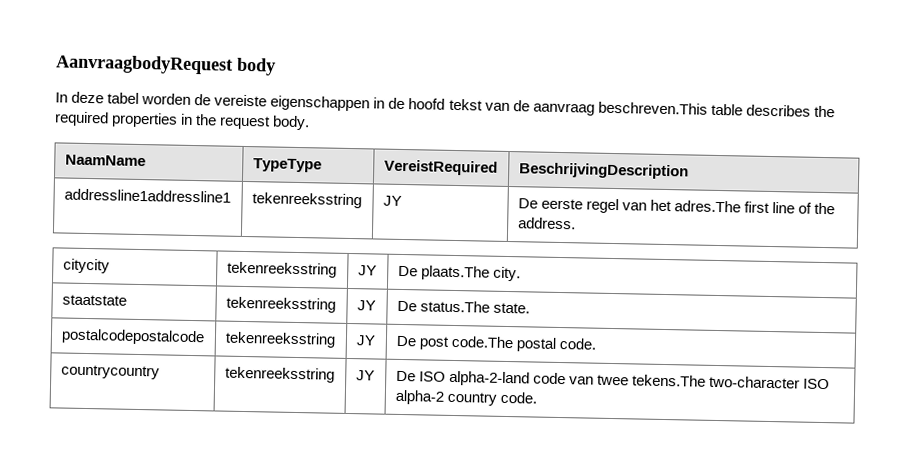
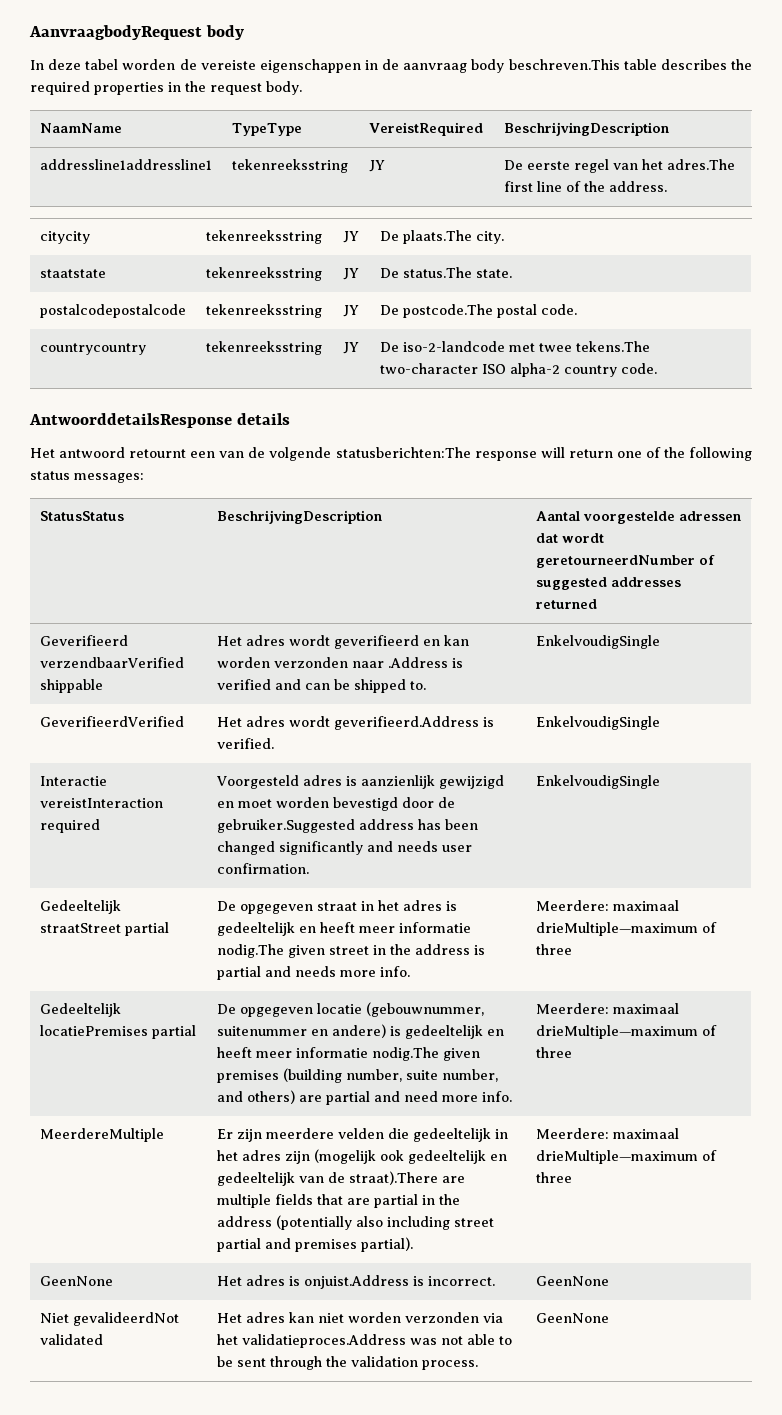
- In deze tabel worden de vereiste eigenschappen in de hoofd tekst van de aanvraag beschreven.This table describes the required properties in the request body.
+ In deze tabel worden de vereiste eigenschappen in de aanvraag body beschreven.This table describes the required properties in the request body.
- postalcodepostalcode | tekenreeksstring | JY | De post code.The postal code.
+ postalcodepostalcode | tekenreeksstring | JY | De postcode.The postal code.
- countrycountry | tekenreeksstring | JY | De ISO alpha-2-land code van twee tekens.The two-character ISO alpha-2 country code.
+ countrycountry | tekenreeksstring | JY | De iso-2-landcode met twee tekens.The two-character ISO alpha-2 country code.
+ AntwoorddetailsResponse details
+ Het antwoord retournt een van de volgende statusberichten:The response will return one of the following status messages:
+ StatusStatus | BeschrijvingDescription | Aantal voorgestelde adressen dat wordt geretourneerdNumber of suggested addresses returned
+ Geverifieerd verzendbaarVerified shippable | Het adres wordt geverifieerd en kan worden verzonden naar .Address is verified and can be shipped to. | EnkelvoudigSingle
+ GeverifieerdVerified | Het adres wordt geverifieerd.Address is verified. | EnkelvoudigSingle
+ Interactie vereistInteraction required | Voorgesteld adres is aanzienlijk gewijzigd en moet worden bevestigd door de gebruiker.Suggested address has been changed significantly and needs user confirmation. | EnkelvoudigSingle
+ Gedeeltelijk straatStreet partial | De opgegeven straat in het adres is gedeeltelijk en heeft meer informatie nodig.The given street in the address is partial and needs more info. | Meerdere: maximaal drieMultiple—maximum of three
+ Gedeeltelijk locatiePremises partial | De opgegeven locatie (gebouwnummer, suitenummer en andere) is gedeeltelijk en heeft meer informatie nodig.The given premises (building number, suite number, and others) are partial and need more info. | Meerdere: maximaal drieMultiple—maximum of three
+ MeerdereMultiple | Er zijn meerdere velden die gedeeltelijk in het adres zijn (mogelijk ook gedeeltelijk en gedeeltelijk van de straat).There are multiple fields that are partial in the address (potentially also including street partial and premises partial). | Meerdere: maximaal drieMultiple—maximum of three
+ GeenNone | Het adres is onjuist.Address is incorrect. | GeenNone
+ Niet gevalideerdNot validated | Het adres kan niet worden verzonden via het validatieproces.Address was not able to be sent through the validation process. | GeenNone

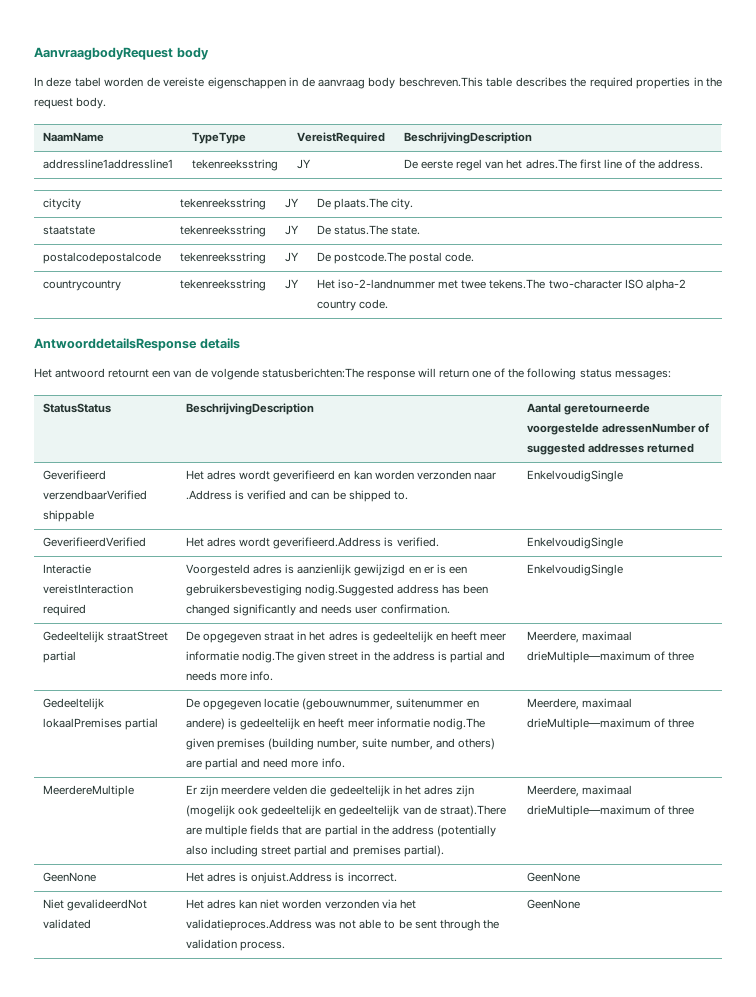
- countrycountry | tekenreeksstring | JY | De iso-2-landcode met twee tekens.The two-character ISO alpha-2 country code.
+ countrycountry | tekenreeksstring | JY | Het iso-2-landnummer met twee tekens.The two-character ISO alpha-2 country code.
- StatusStatus | BeschrijvingDescription | Aantal voorgestelde adressen dat wordt geretourneerdNumber of suggested addresses returned
+ StatusStatus | BeschrijvingDescription | Aantal geretourneerde voorgestelde adressenNumber of suggested addresses returned
- Interactie vereistInteraction required | Voorgesteld adres is aanzienlijk gewijzigd en moet worden bevestigd door de gebruiker.Suggested address has been changed significantly and needs user confirmation. | EnkelvoudigSingle
+ Interactie vereistInteraction required | Voorgesteld adres is aanzienlijk gewijzigd en er is een gebruikersbevestiging nodig.Suggested address has been changed significantly and needs user confirmation. | EnkelvoudigSingle
- Gedeeltelijk straatStreet partial | De opgegeven straat in het adres is gedeeltelijk en heeft meer informatie nodig.The given street in the address is partial and needs more info. | Meerdere: maximaal drieMultiple—maximum of three
+ Gedeeltelijk straatStreet partial | De opgegeven straat in het adres is gedeeltelijk en heeft meer informatie nodig.The given street in the address is partial and needs more info. | Meerdere, maximaal drieMultiple—maximum of three
- Gedeeltelijk locatiePremises partial | De opgegeven locatie (gebouwnummer, suitenummer en andere) is gedeeltelijk en heeft meer informatie nodig.The given premises (building number, suite number, and others) are partial and need more info. | Meerdere: maximaal drieMultiple—maximum of three
+ Gedeeltelijk lokaalPremises partial | De opgegeven locatie (gebouwnummer, suitenummer en andere) is gedeeltelijk en heeft meer informatie nodig.The given premises (building number, suite number, and others) are partial and need more info. | Meerdere, maximaal drieMultiple—maximum of three
- Er zijn meerdere velden die gedeeltelijk in het adres zijn (mogelijk ook gedeeltelijk en gedeeltelijk van de straat).There are multiple fields that are partial in the address (potentially also including street partial and premises partial). | Meerdere: maximaal drieMultiple—maximum of three
+ Er zijn meerdere velden die gedeeltelijk in het adres zijn (mogelijk ook gedeeltelijk en gedeeltelijk van de straat).There are multiple fields that are partial in the address (potentially also including street partial and premises partial). | Meerdere, maximaal drieMultiple—maximum of three

